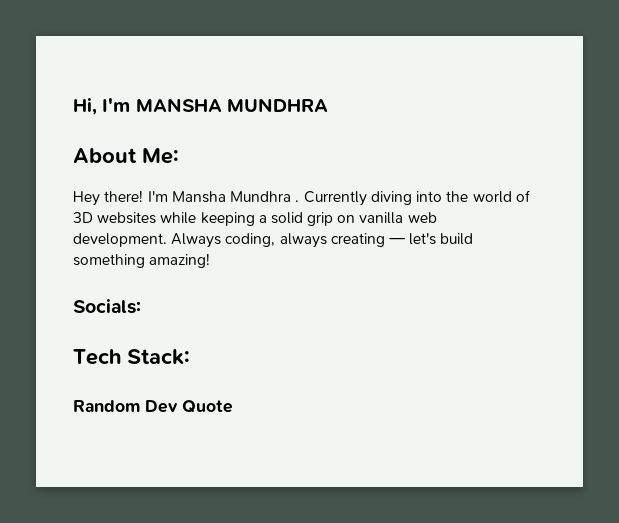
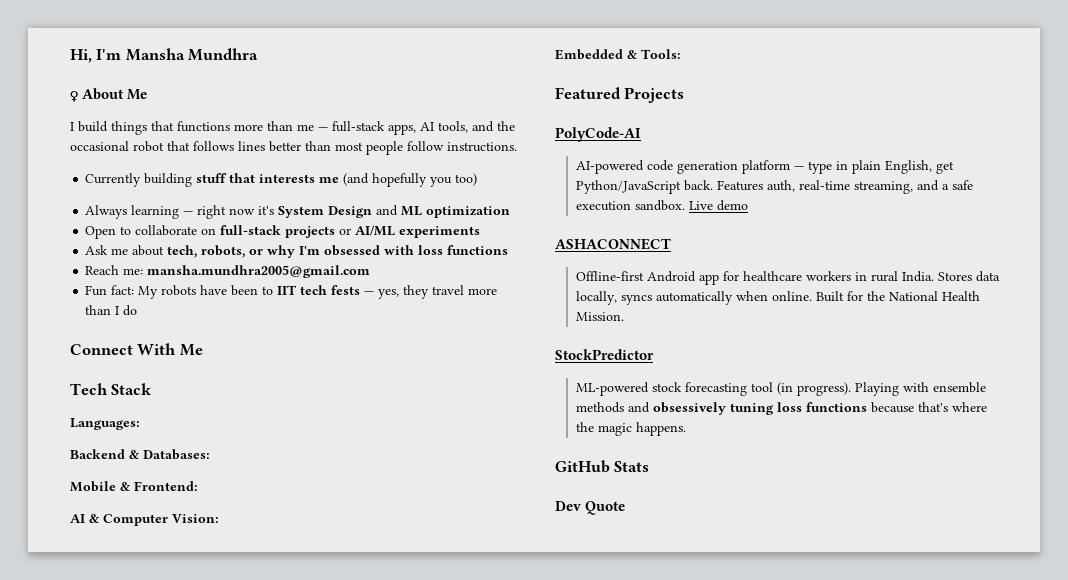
- Hi, I'm MANSHA MUNDHRA
- About Me:
- Hey there! I'm Mansha Mundhra . Currently diving into the world of 3D websites while keeping a solid grip on vanilla web development. Always coding, always creating — let's build something amazing!
- Socials:
- Tech Stack:
- Random Dev Quote
+ Hi, I'm Mansha Mundhra
+ ♀ About Me
+ I build things that functions more than me — full-stack apps, AI tools, and the occasional robot that follows lines better than most people follow instructions.
+ Currently building stuff that interests me (and hopefully you too)
+ Always learning — right now it's System Design and ML optimization
+ Open to collaborate on full-stack projects or AI/ML experiments
+ Ask me about tech, robots, or why I'm obsessed with loss functions
+ Reach me: mansha.mundhra2005@gmail.com
+ Fun fact: My robots have been to IIT tech fests — yes, they travel more than I do
+ Connect With Me
+ Tech Stack
+ Languages:
+ Backend & Databases:
+ Mobile & Frontend:
+ AI & Computer Vision:
+ Embedded & Tools:
+ Featured Projects
+ PolyCode-AI
+ AI-powered code generation platform — type in plain English, get Python/JavaScript back. Features auth, real-time streaming, and a safe execution sandbox. Live demo
+ ASHACONNECT
+ Offline-first Android app for healthcare workers in rural India. Stores data locally, syncs automatically when online. Built for the National Health Mission.
+ StockPredictor
+ ML-powered stock forecasting tool (in progress). Playing with ensemble methods and obsessively tuning loss functions because that's where the magic happens.
+ GitHub Stats
+ Dev Quote

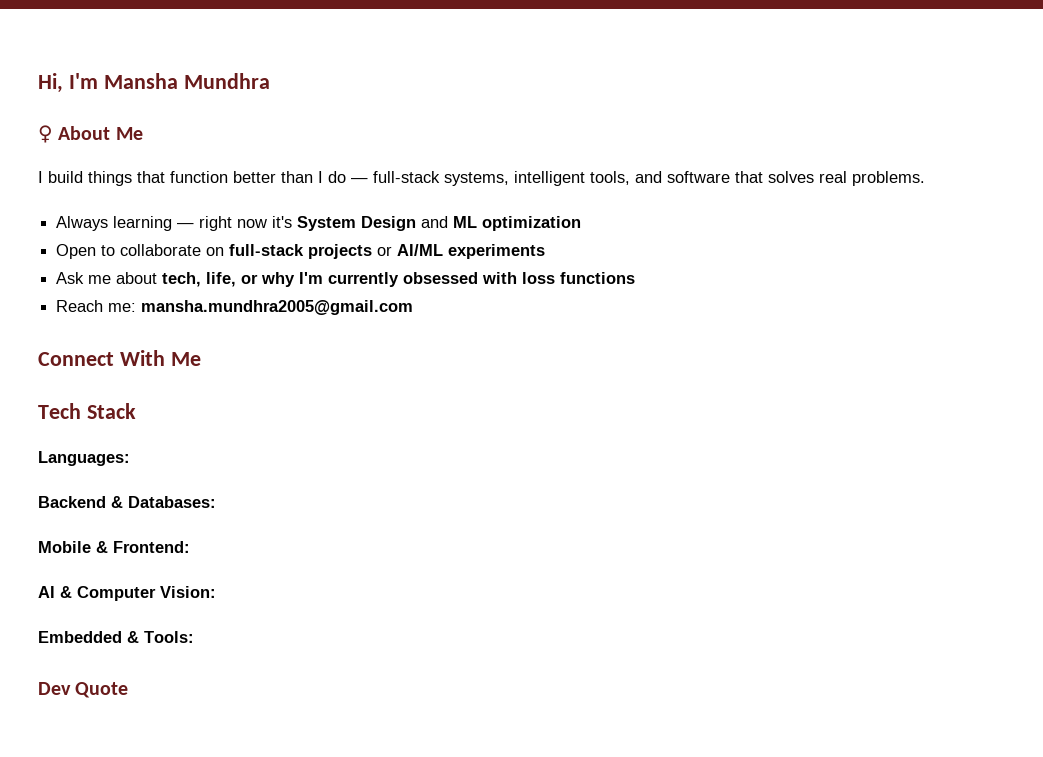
- I build things that functions more than me — full-stack apps, AI tools, and the occasional robot that follows lines better than most people follow instructions.
- Currently building stuff that interests me (and hopefully you too)
+ I build things that function better than I do — full-stack systems, intelligent tools, and software that solves real problems.
- Ask me about tech, robots, or why I'm obsessed with loss functions
+ Ask me about tech, life, or why I'm currently obsessed with loss functions
- Fun fact: My robots have been to IIT tech fests — yes, they travel more than I do
- Featured Projects
- PolyCode-AI
- AI-powered code generation platform — type in plain English, get Python/JavaScript back. Features auth, real-time streaming, and a safe execution sandbox. Live demo
- ASHACONNECT
- Offline-first Android app for healthcare workers in rural India. Stores data locally, syncs automatically when online. Built for the National Health Mission.
- StockPredictor
- ML-powered stock forecasting tool (in progress). Playing with ensemble methods and obsessively tuning loss functions because that's where the magic happens.
- GitHub Stats

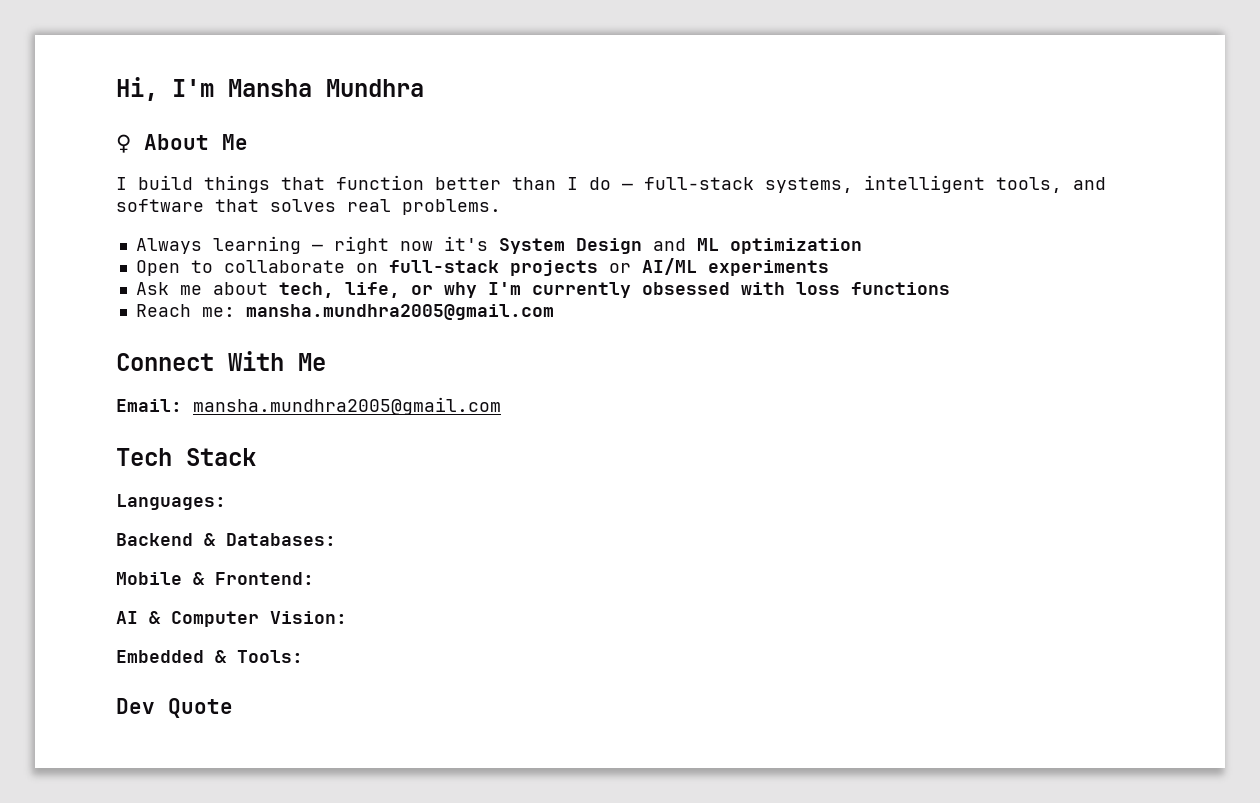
+ Email: mansha.mundhra2005@gmail.com

